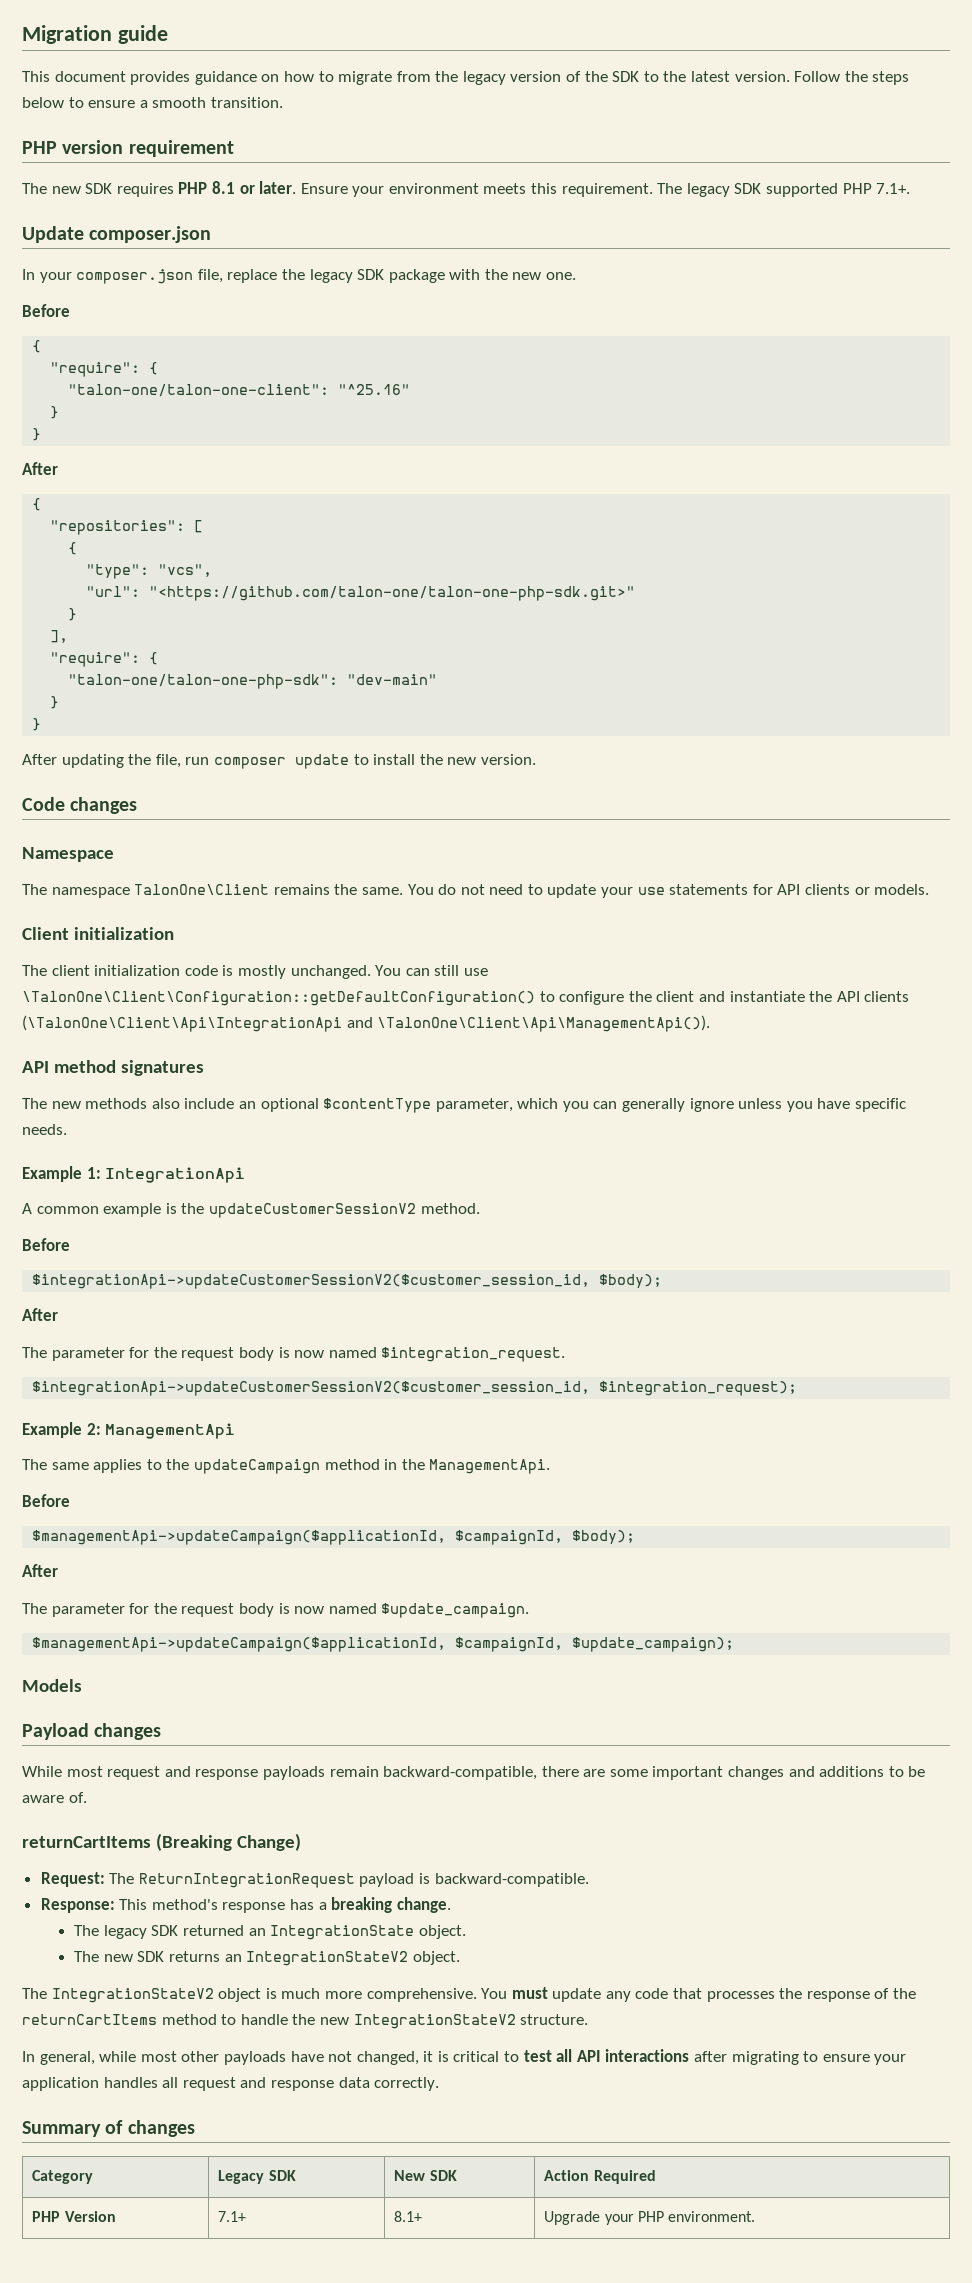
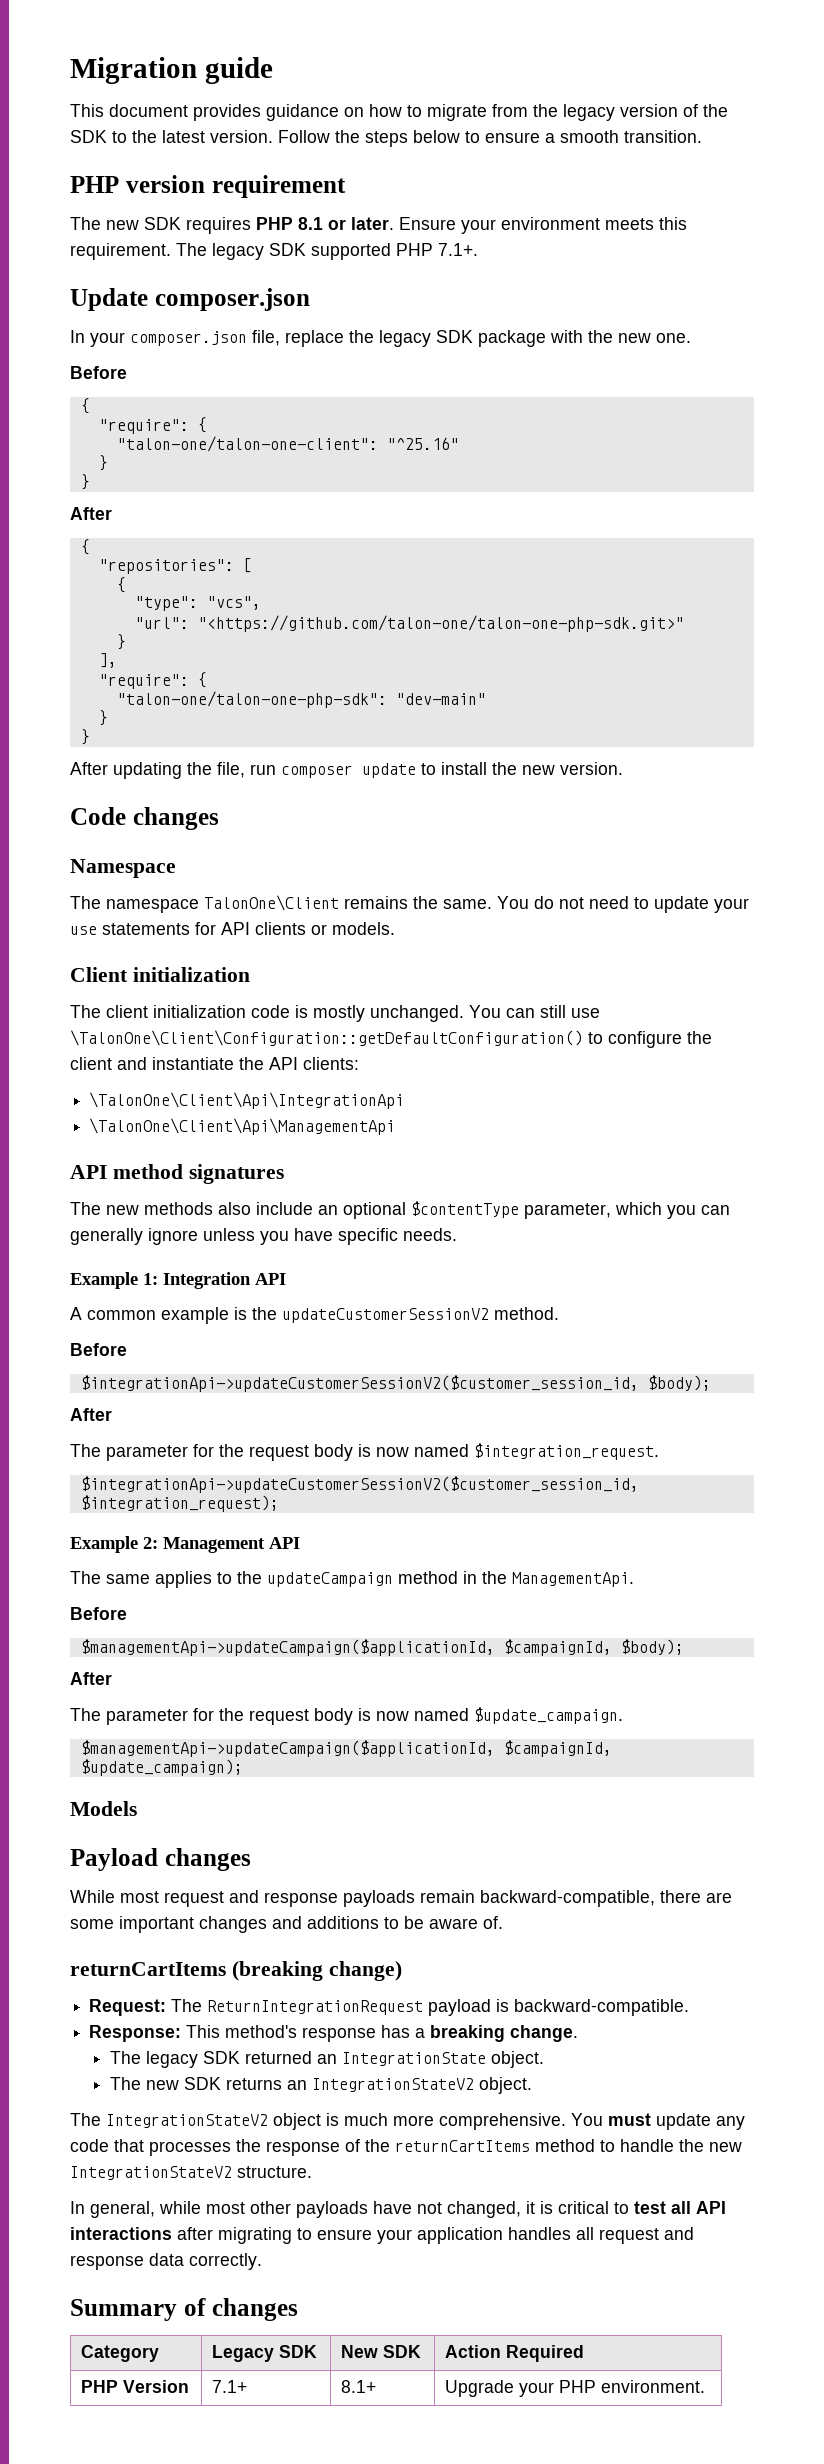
- You can still use \TalonOne\Client\Configuration::getDefaultConfiguration() to configure the client and instantiate the API clients (\TalonOne\Client\Api\IntegrationApi and \TalonOne\Client\Api\ManagementApi()).
+ You can still use \TalonOne\Client\Configuration::getDefaultConfiguration() to configure the client and instantiate the API clients:
+ \TalonOne\Client\Api\IntegrationApi
+ \TalonOne\Client\Api\ManagementApi
- Example 1: IntegrationApi
+ Example 1: Integration API
- Example 2: ManagementApi
+ Example 2: Management API
- returnCartItems (Breaking Change)
+ returnCartItems (breaking change)

